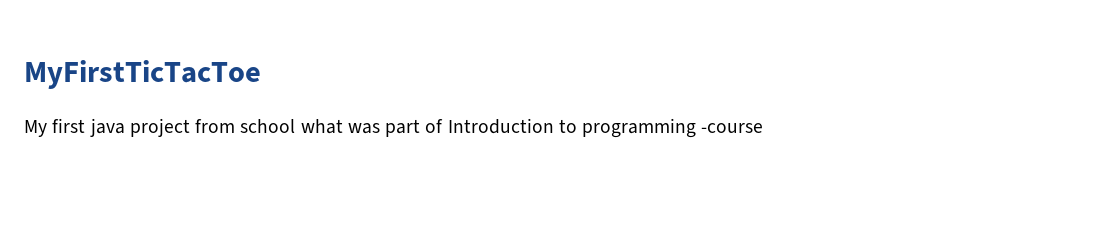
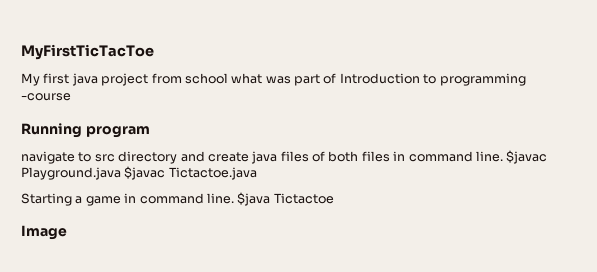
+ Running program
+ navigate to src directory and create java files of both files in command line. $javac Playground.java $javac Tictactoe.java
+ Starting a game in command line. $java Tictactoe
+ Image

